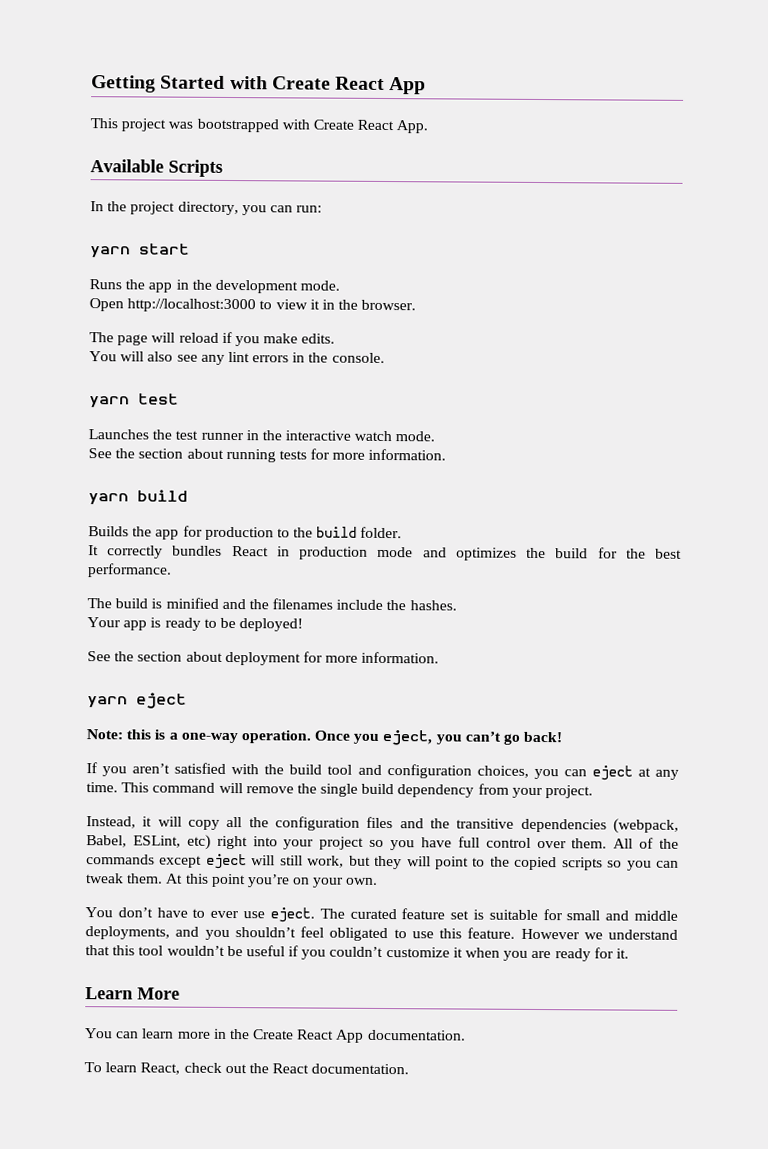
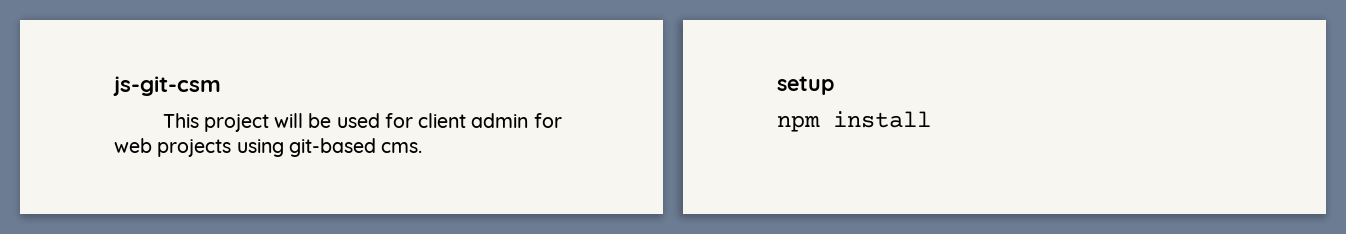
- Getting Started with Create React App
- This project was bootstrapped with Create React App.
- Available Scripts
- In the project directory, you can run:
- yarn start
- Runs the app in the development mode.
- Open http://localhost:3000 to view it in the browser.
- The page will reload if you make edits.
- You will also see any lint errors in the console.
- yarn test
- Launches the test runner in the interactive watch mode.
- See the section about running tests for more information.
- yarn build
- Builds the app for production to the build folder.
- It correctly bundles React in production mode and optimizes the build for the best performance.
- The build is minified and the filenames include the hashes.
- Your app is ready to be deployed!
- See the section about deployment for more information.
- yarn eject
- Note: this is a one-way operation. Once you eject, you can’t go back!
- If you aren’t satisfied with the build tool and configuration choices, you can eject at any time. This command will remove the single build dependency from your project.
- Instead, it will copy all the configuration files and the transitive dependencies (webpack, Babel, ESLint, etc) right into your project so you have full control over them. All of the commands except eject will still work, but they will point to the copied scripts so you can tweak them. At this point you’re on your own.
- You don’t have to ever use eject. The curated feature set is suitable for small and middle deployments, and you shouldn’t feel obligated to use this feature. However we understand that this tool wouldn’t be useful if you couldn’t customize it when you are ready for it.
- Learn More
- You can learn more in the Create React App documentation.
- To learn React, check out the React documentation.
+ js-git-csm
+ This project will be used for client admin for web projects using git-based cms.
+ setup
+ npm install

